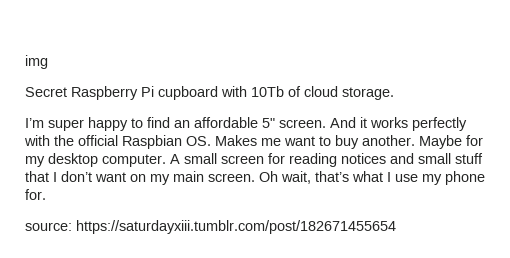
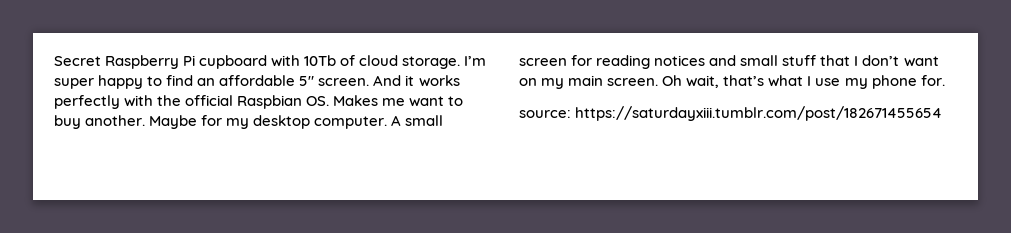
- img
- Secret Raspberry Pi cupboard with 10Tb of cloud storage.
- I’m super happy to find an affordable 5" screen.
+ Secret Raspberry Pi cupboard with 10Tb of cloud storage. I’m super happy to find an affordable 5" screen.

